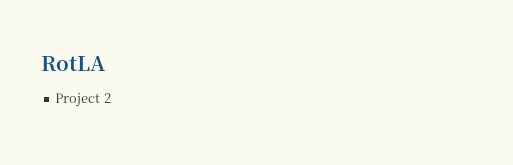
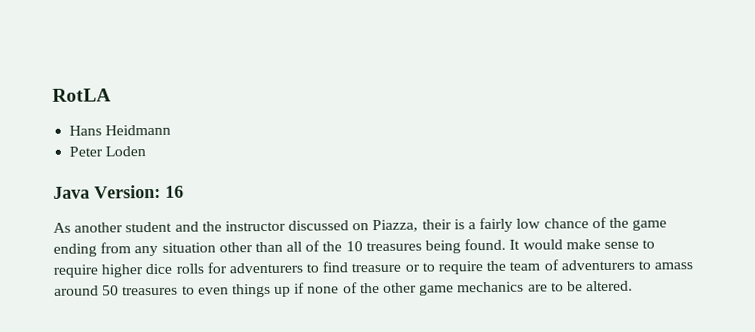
- Project 2
+ Hans Heidmann
+ Peter Loden
+ Java Version: 16
+ As another student and the instructor discussed on Piazza, their is a fairly low chance of the game ending from any situation other than all of the 10 treasures being found. It would make sense to require higher dice rolls for adventurers to find treasure or to require the team of adventurers to amass around 50 treasures to even things up if none of the other game mechanics are to be altered.

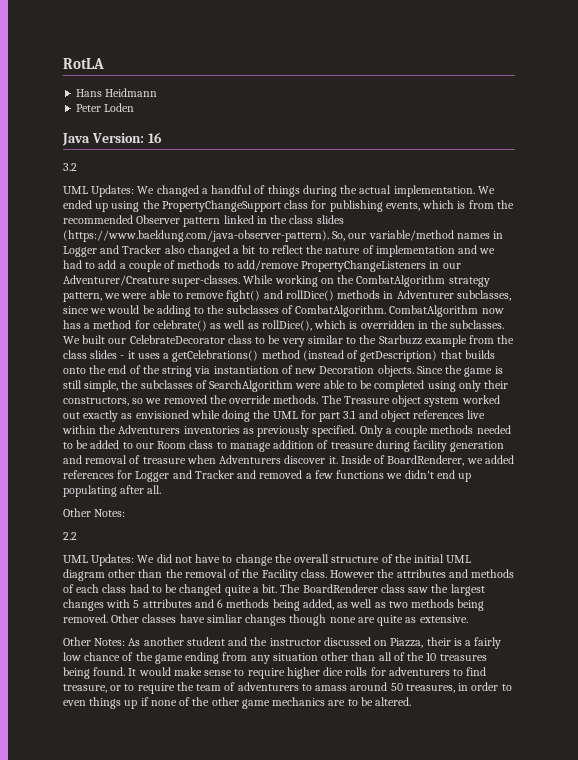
- As another student and the instructor discussed on Piazza, their is a fairly low chance of the game ending from any situation other than all of the 10 treasures being found.
+ 3.2
+ UML Updates: We changed a handful of things during the actual implementation. We ended up using the PropertyChangeSupport class for publishing events, which is from the recommended Observer pattern linked in the class slides (https://www.baeldung.com/java-observer-pattern). So, our variable/method names in Logger and Tracker also changed a bit to reflect the nature of implementation and we had to add a couple of methods to add/remove PropertyChangeListeners in our Adventurer/Creature super-classes. While working on the CombatAlgorithm strategy pattern, we were able to remove fight() and rollDice() methods in Adventurer subclasses, since we would be adding to the subclasses of CombatAlgorithm. CombatAlgorithm now has a method for celebrate() as well as rollDice(), which is overridden in the subclasses. We built our CelebrateDecorator class to be very similar to the Starbuzz example from the class slides - it uses a getCelebrations() method (instead of getDescription) that builds onto the end of the string via instantiation of new Decoration objects. Since the game is still simple, the subclasses of SearchAlgorithm were able to be completed using only their constructors, so we removed the override methods. The Treasure object system worked out exactly as envisioned while doing the UML for part 3.1 and object references live within the Adventurers inventories as previously specified. Only a couple methods needed to be added to our Room class to manage addition of treasure during facility generation and removal of treasure when Adventurers discover it. Inside of BoardRenderer, we added references for Logger and Tracker and removed a few functions we didn't end up populating after all.
+ Other Notes:
+ 2.2
+ UML Updates: We did not have to change the overall structure of the initial UML diagram other than the removal of the Facility class. However the attributes and methods of each class had to be changed quite a bit. The BoardRenderer class saw the largest changes with 5 attributes and 6 methods being added, as well as two methods being removed. Other classes have simliar changes though none are quite as extensive.
+ Other Notes: As another student and the instructor discussed on Piazza, their is a fairly low chance of the game ending from any situation other than all of the 10 treasures being found.
- It would make sense to require higher dice rolls for adventurers to find treasure or to require the team of adventurers to amass around 50 treasures to even things up if none of the other game mechanics are to be altered.
+ It would make sense to require higher dice rolls for adventurers to find treasure, or to require the team of adventurers to amass around 50 treasures, in order to even things up if none of the other game mechanics are to be altered.

